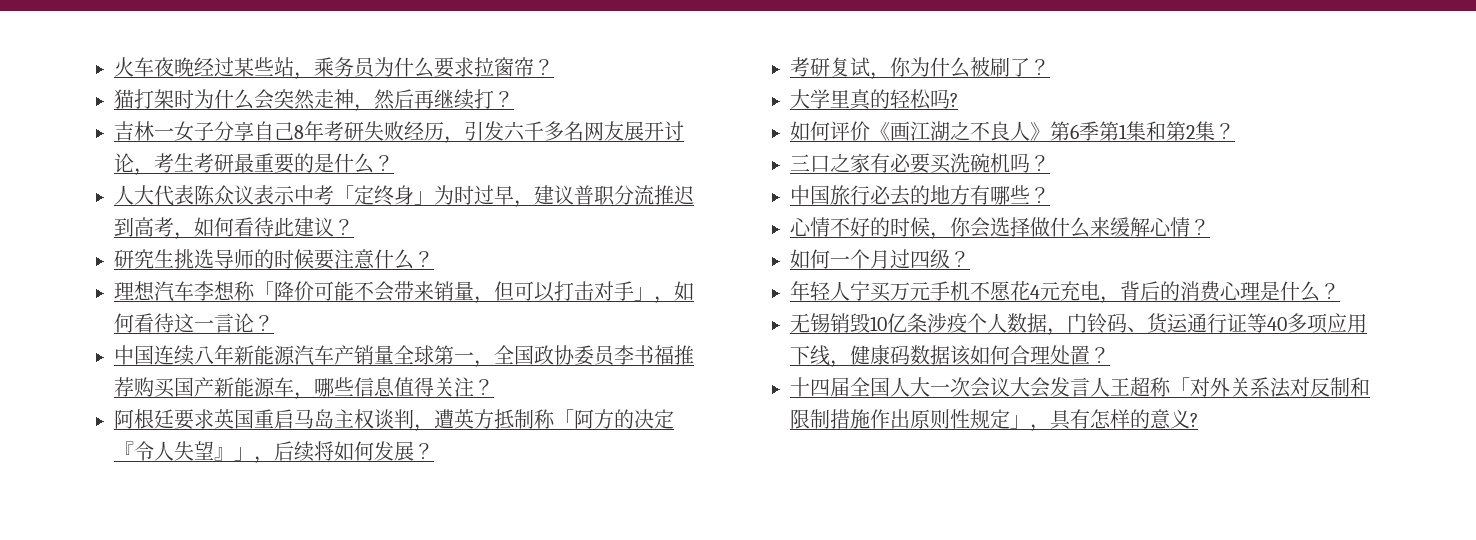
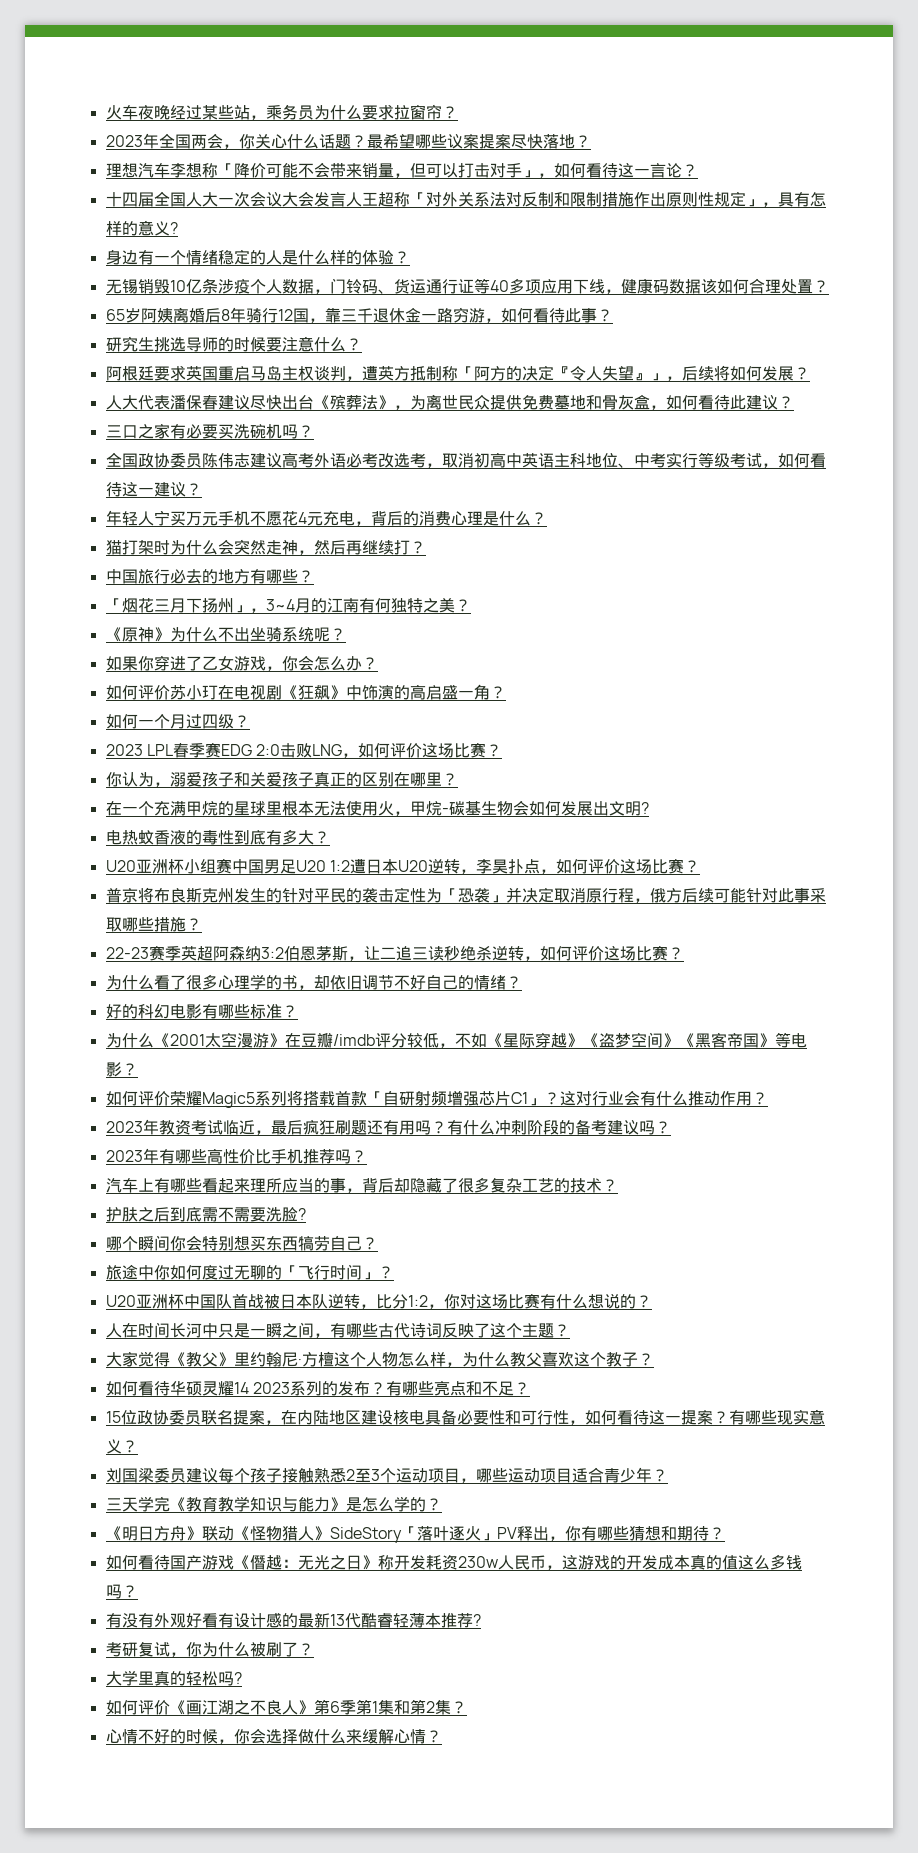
- 猫打架时为什么会突然走神，然后再继续打？
- 吉林一女子分享自己8年考研失败经历，引发六千多名网友展开讨论，考生考研最重要的是什么？
- 人大代表陈众议表示中考「定终身」为时过早，建议普职分流推迟到高考，如何看待此建议？
- 研究生挑选导师的时候要注意什么？
+ 2023年全国两会，你关心什么话题？最希望哪些议案提案尽快落地？
- 中国连续八年新能源汽车产销量全球第一，全国政协委员李书福推荐购买国产新能源车，哪些信息值得关注？
- 阿根廷要求英国重启马岛主权谈判，遭英方抵制称「阿方的决定『令人失望』」，后续将如何发展？
- 考研复试，你为什么被刷了？
- 大学里真的轻松吗?
- 如何评价《画江湖之不良人》第6季第1集和第2集？
- 三口之家有必要买洗碗机吗？
- 中国旅行必去的地方有哪些？
- 心情不好的时候，你会选择做什么来缓解心情？
- 如何一个月过四级？
- 年轻人宁买万元手机不愿花4元充电，背后的消费心理是什么？
- 无锡销毁10亿条涉疫个人数据，门铃码、货运通行证等40多项应用下线，健康码数据该如何合理处置？
+ 身边有一个情绪稳定的人是什么样的体验？
+ 无锡销毁10亿条涉疫个人数据，门铃码、货运通行证等40多项应用下线，健康码数据该如何合理处置？
+ 65岁阿姨离婚后8年骑行12国，靠三千退休金一路穷游，如何看待此事？
+ 研究生挑选导师的时候要注意什么？
+ 阿根廷要求英国重启马岛主权谈判，遭英方抵制称「阿方的决定『令人失望』」，后续将如何发展？
+ 人大代表潘保春建议尽快出台《殡葬法》，为离世民众提供免费墓地和骨灰盒，如何看待此建议？
+ 三口之家有必要买洗碗机吗？
+ 全国政协委员陈伟志建议高考外语必考改选考，取消初高中英语主科地位、中考实行等级考试，如何看待这一建议？
+ 年轻人宁买万元手机不愿花4元充电，背后的消费心理是什么？
+ 猫打架时为什么会突然走神，然后再继续打？
+ 中国旅行必去的地方有哪些？
+ 「烟花三月下扬州」，3~4月的江南有何独特之美？
+ 《原神》为什么不出坐骑系统呢？
+ 如果你穿进了乙女游戏，你会怎么办？
+ 如何评价苏小玎在电视剧《狂飙》中饰演的高启盛一角？
+ 如何一个月过四级？
+ 2023 LPL春季赛EDG 2:0击败LNG，如何评价这场比赛？
+ 你认为，溺爱孩子和关爱孩子真正的区别在哪里？
+ 在一个充满甲烷的星球里根本无法使用火，甲烷-碳基生物会如何发展出文明?
+ 电热蚊香液的毒性到底有多大？
+ U20亚洲杯小组赛中国男足U20 1:2遭日本U20逆转，李昊扑点，如何评价这场比赛？
+ 普京将布良斯克州发生的针对平民的袭击定性为「恐袭」并决定取消原行程，俄方后续可能针对此事采取哪些措施？
+ 22-23赛季英超阿森纳3:2伯恩茅斯，让二追三读秒绝杀逆转，如何评价这场比赛？
+ 为什么看了很多心理学的书，却依旧调节不好自己的情绪？
+ 好的科幻电影有哪些标准？
+ 为什么《2001太空漫游》在豆瓣/imdb评分较低，不如《星际穿越》《盗梦空间》《黑客帝国》等电影？
+ 如何评价荣耀Magic5系列将搭载首款「自研射频增强芯片C1」？这对行业会有什么推动作用？
+ 2023年教资考试临近，最后疯狂刷题还有用吗？有什么冲刺阶段的备考建议吗？
+ 2023年有哪些高性价比手机推荐吗？
+ 汽车上有哪些看起来理所应当的事，背后却隐藏了很多复杂工艺的技术？
+ 护肤之后到底需不需要洗脸?
+ 哪个瞬间你会特别想买东西犒劳自己？
+ 旅途中你如何度过无聊的「飞行时间」？
+ U20亚洲杯中国队首战被日本队逆转，比分1:2，你对这场比赛有什么想说的？
+ 人在时间长河中只是一瞬之间，有哪些古代诗词反映了这个主题？
+ 大家觉得《教父》里约翰尼·方檀这个人物怎么样，为什么教父喜欢这个教子？
+ 如何看待华硕灵耀14 2023系列的发布？有哪些亮点和不足？
+ 15位政协委员联名提案，在内陆地区建设核电具备必要性和可行性，如何看待这一提案？有哪些现实意义？
+ 刘国梁委员建议每个孩子接触熟悉2至3个运动项目，哪些运动项目适合青少年？
+ 三天学完《教育教学知识与能力》是怎么学的？
+ 《明日方舟》联动《怪物猎人》SideStory「落叶逐火」PV释出，你有哪些猜想和期待？
+ 如何看待国产游戏《僭越：无光之日》称开发耗资230w人民币，这游戏的开发成本真的值这么多钱吗？
+ 有没有外观好看有设计感的最新13代酷睿轻薄本推荐?
+ 考研复试，你为什么被刷了？
+ 大学里真的轻松吗?
+ 如何评价《画江湖之不良人》第6季第1集和第2集？
+ 心情不好的时候，你会选择做什么来缓解心情？

